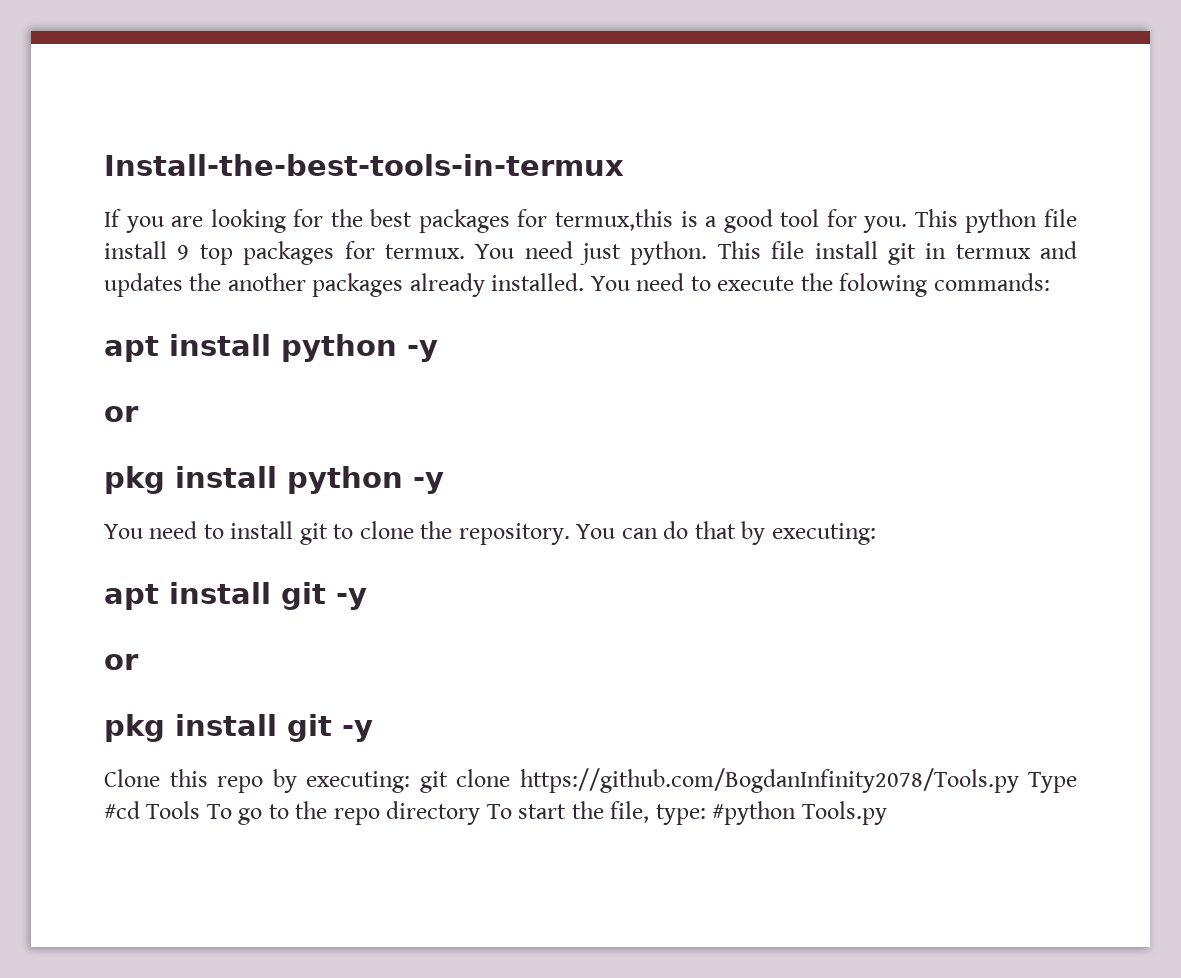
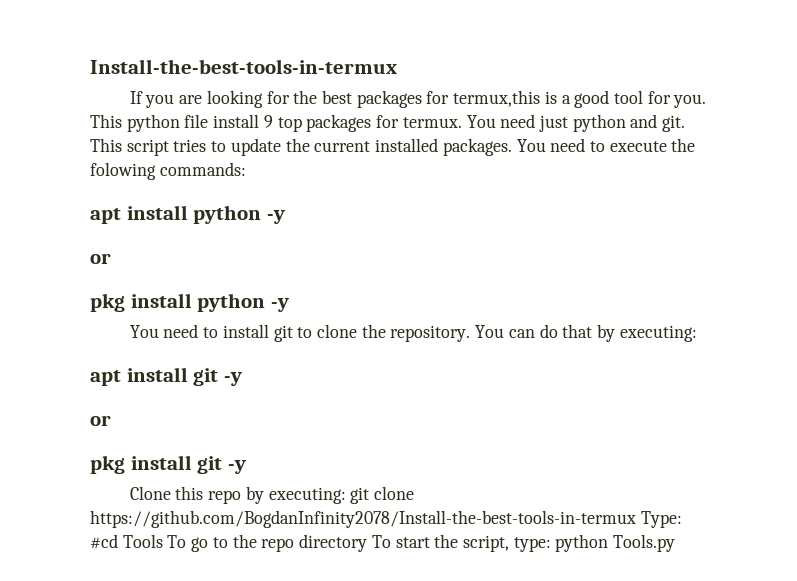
- You need just python. This file install git in termux and updates the another packages already installed.
+ You need just python and git. This script tries to update the current installed packages.
- Clone this repo by executing: git clone https://github.com/BogdanInfinity2078/Tools.py Type #cd Tools To go to the repo directory To start the file, type: #python Tools.py
+ Clone this repo by executing: git clone https://github.com/BogdanInfinity2078/Install-the-best-tools-in-termux Type: #cd Tools To go to the repo directory To start the script, type: python Tools.py

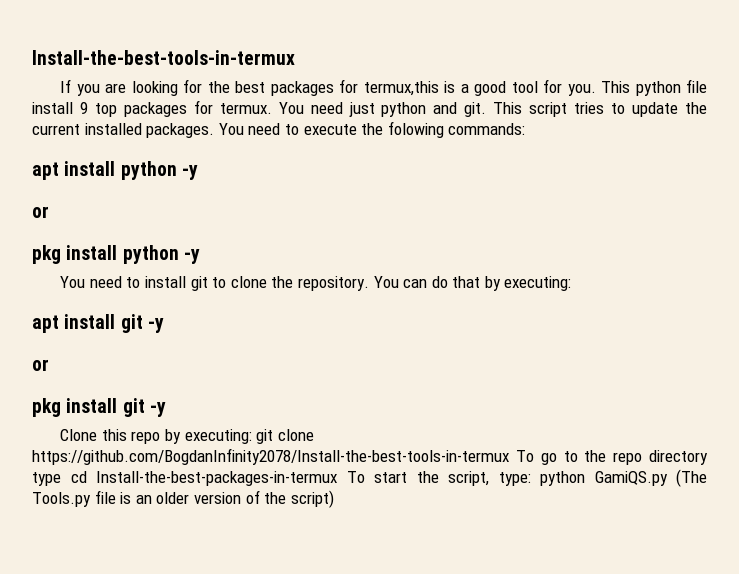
- Clone this repo by executing: git clone https://github.com/BogdanInfinity2078/Install-the-best-tools-in-termux Type: #cd Tools To go to the repo directory To start the script, type: python Tools.py
+ Clone this repo by executing: git clone https://github.com/BogdanInfinity2078/Install-the-best-tools-in-termux To go to the repo directory type cd Install-the-best-packages-in-termux To start the script, type: python GamiQS.py (The Tools.py file is an older version of the script)

